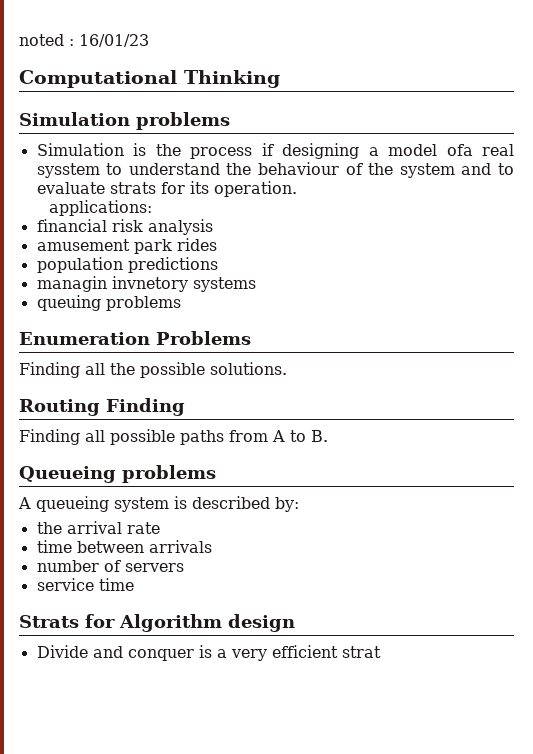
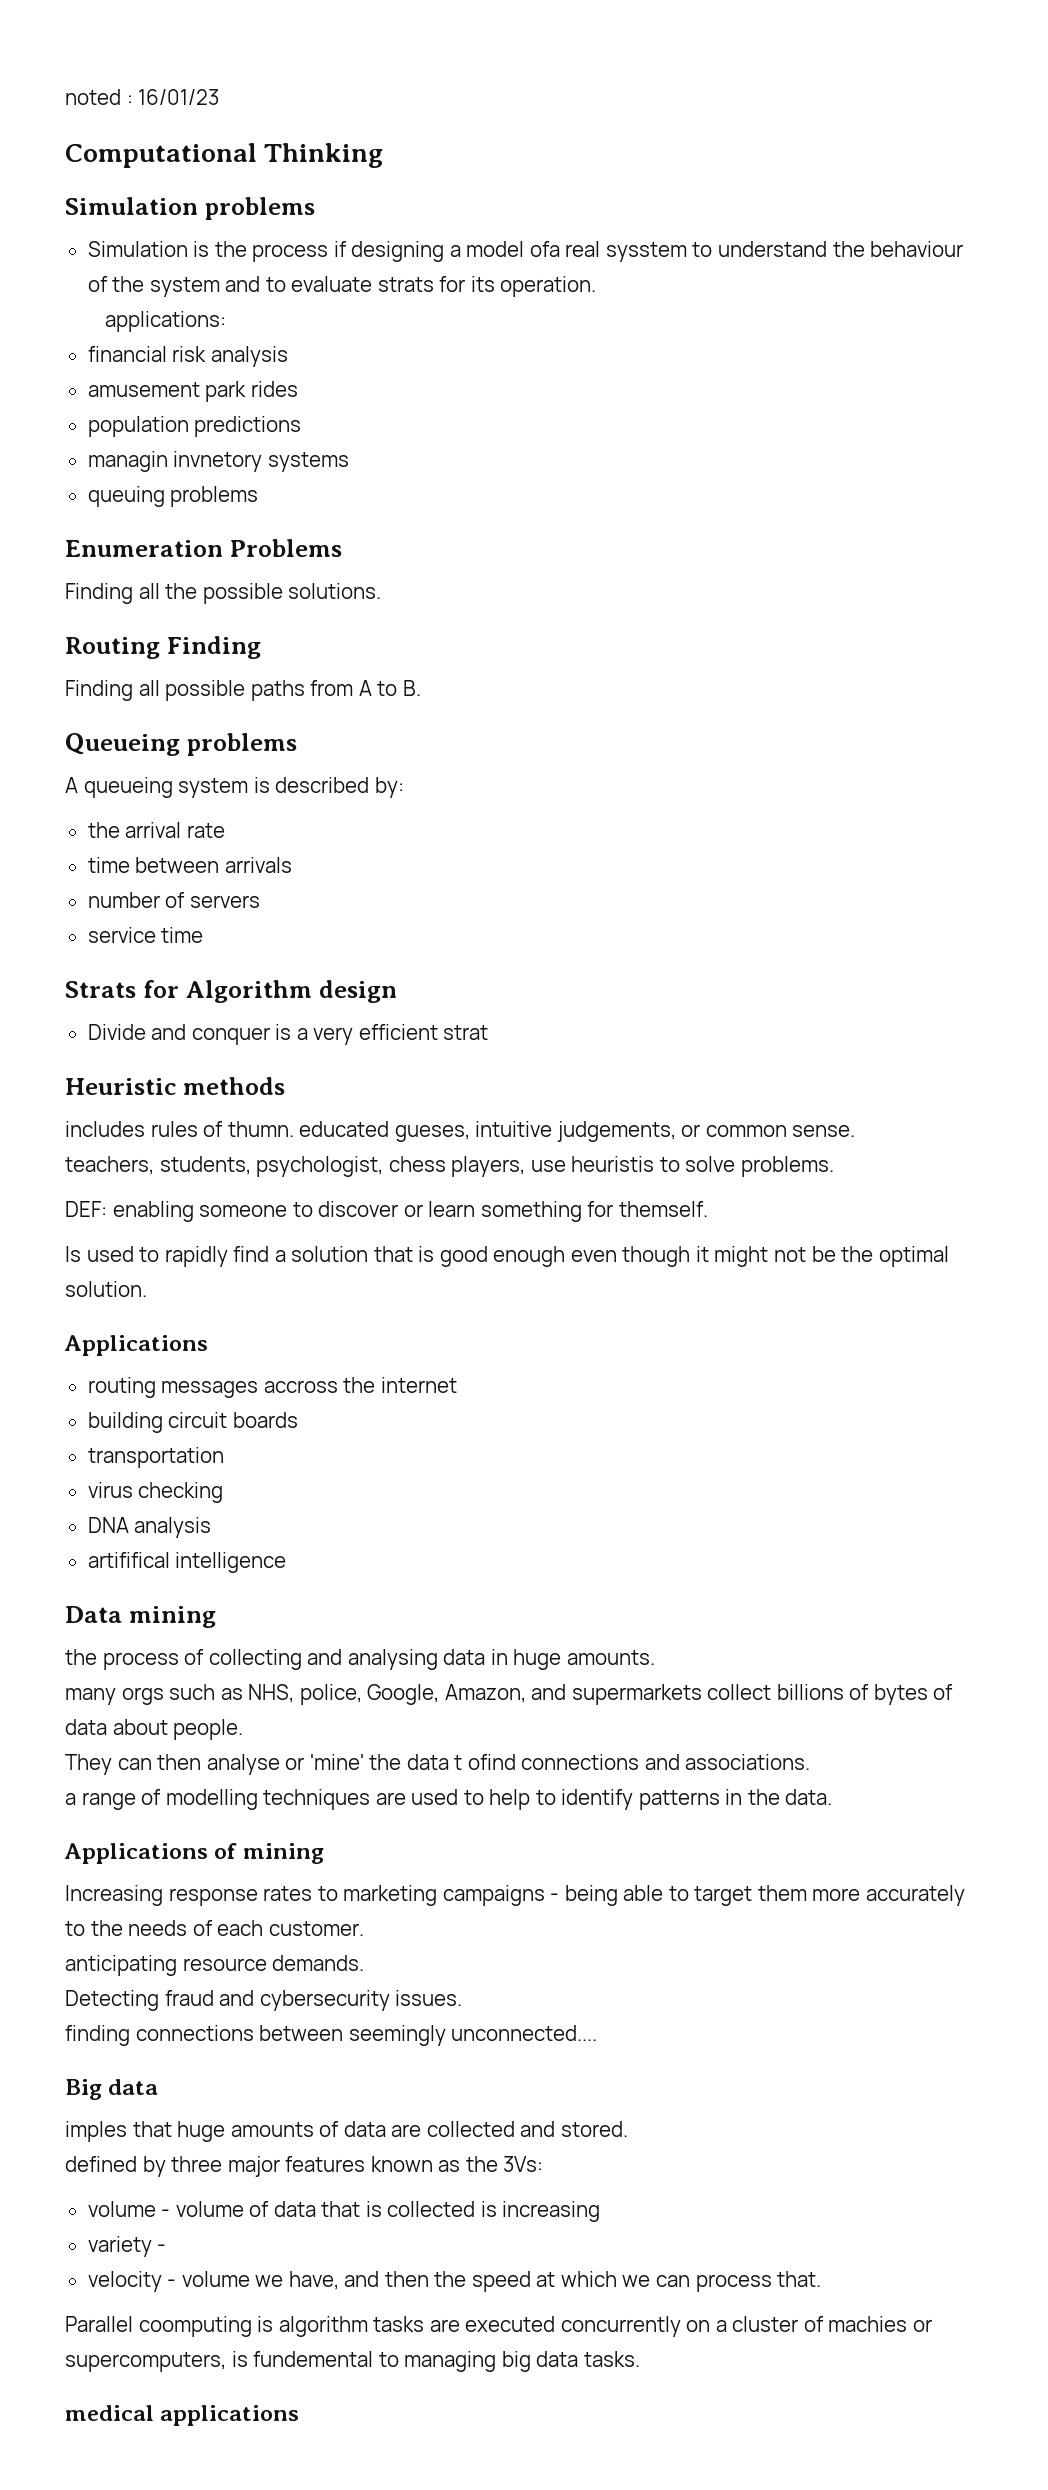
+ Heuristic methods
+ includes rules of thumn. educated gueses, intuitive judgements, or common sense.
+ teachers, students, psychologist, chess players, use heuristis to solve problems.
+ DEF: enabling someone to discover or learn something for themself.
+ Is used to rapidly find a solution that is good enough even though it might not be the optimal solution.
+ Applications
+ routing messages accross the internet
+ building circuit boards
+ transportation
+ virus checking
+ DNA analysis
+ artififical intelligence
+ Data mining
+ the process of collecting and analysing data in huge amounts.
+ many orgs such as NHS, police, Google, Amazon, and supermarkets collect billions of bytes of data about people.
+ They can then analyse or 'mine' the data t ofind connections and associations.
+ a range of modelling techniques are used to help to identify patterns in the data.
+ Applications of mining
+ Increasing response rates to marketing campaigns - being able to target them more accurately to the needs of each customer.
+ anticipating resource demands.
+ Detecting fraud and cybersecurity issues.
+ finding connections between seemingly unconnected....
+ Big data
+ imples that huge amounts of data are collected and stored.
+ defined by three major features known as the 3Vs:
+ volume - volume of data that is collected is increasing
+ variety -
+ velocity - volume we have, and then the speed at which we can process that.
+ Parallel coomputing is algorithm tasks are executed concurrently on a cluster of machies or supercomputers, is fundemental to managing big data tasks.
+ medical applications

